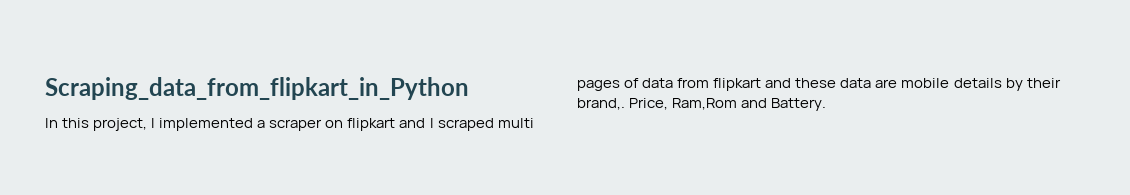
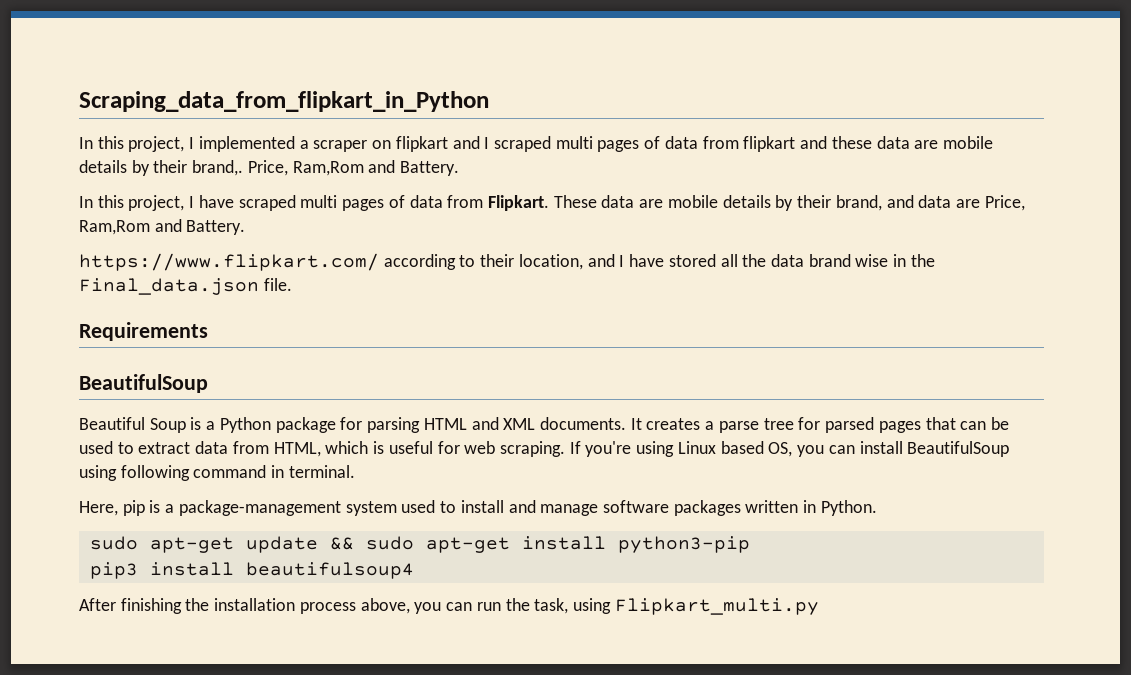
+ In this project, I have scraped multi pages of data from Flipkart. These data are mobile details by their brand, and data are Price, Ram,Rom and Battery.
+ https://www.flipkart.com/ according to their location, and I have stored all the data brand wise in the Final_data.json file.
+ Requirements
+ BeautifulSoup
+ Beautiful Soup is a Python package for parsing HTML and XML documents. It creates a parse tree for parsed pages that can be used to extract data from HTML, which is useful for web scraping. If you're using Linux based OS, you can install BeautifulSoup using following command in terminal.
+ Here, pip is a package-management system used to install and manage software packages written in Python.
+ sudo apt-get update && sudo apt-get install python3-pip
+ pip3 install beautifulsoup4
+ After finishing the installation process above, you can run the task, using Flipkart_multi.py

